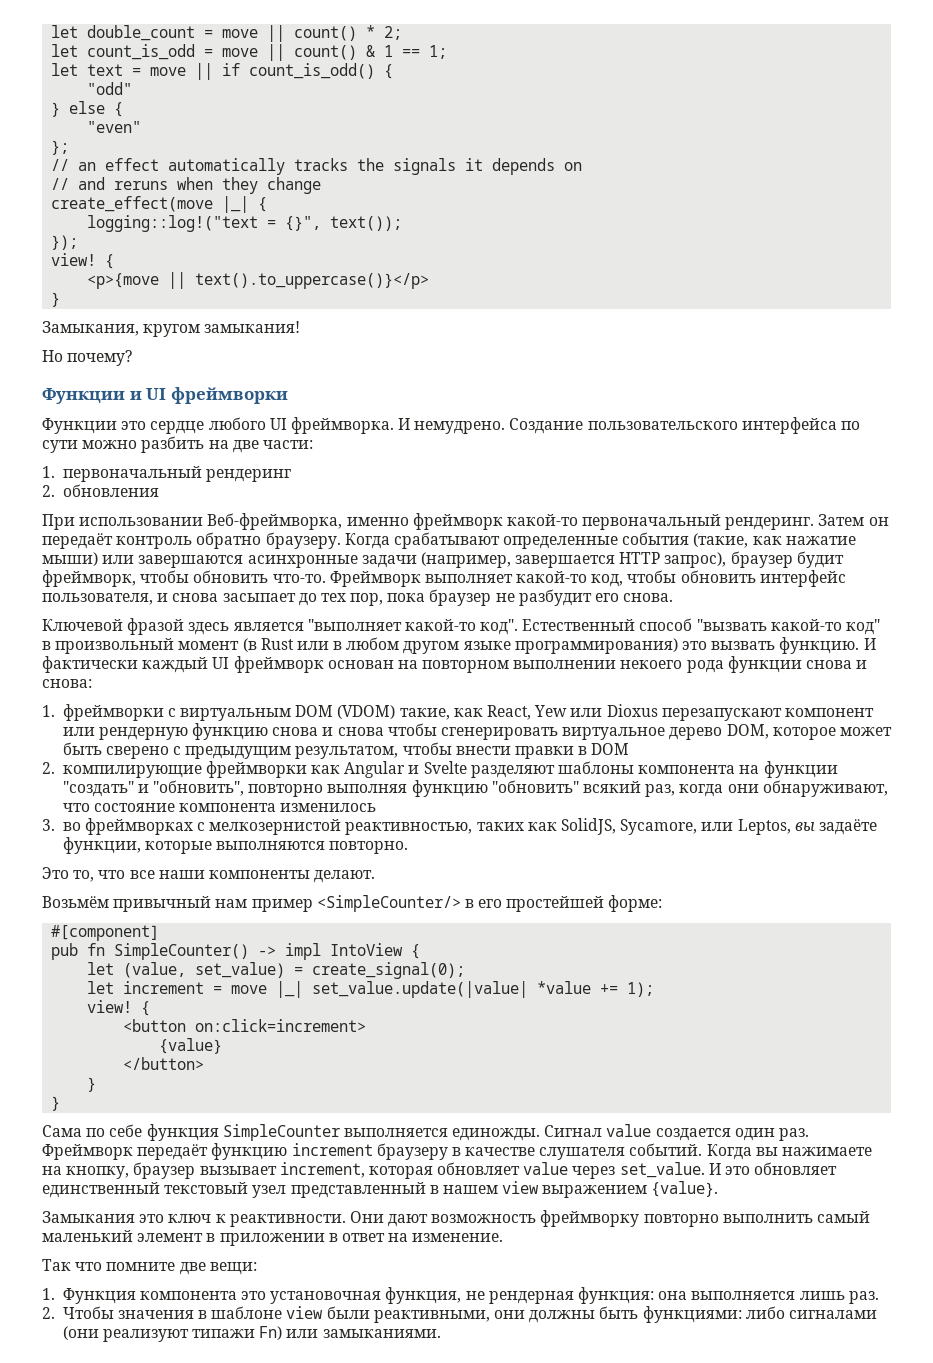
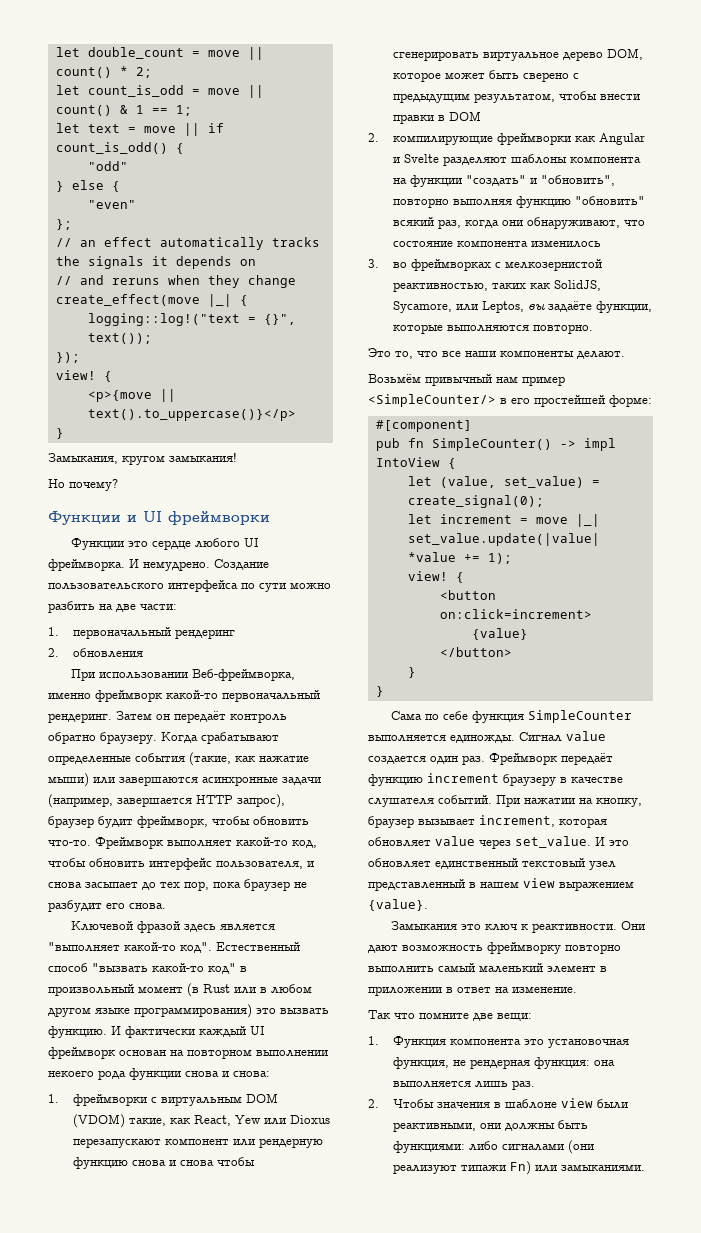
- Когда вы нажимаете на кнопку, браузер вызывает increment, которая обновляет value через set_value.
+ При нажатии на кнопку, браузер вызывает increment, которая обновляет value через set_value.

